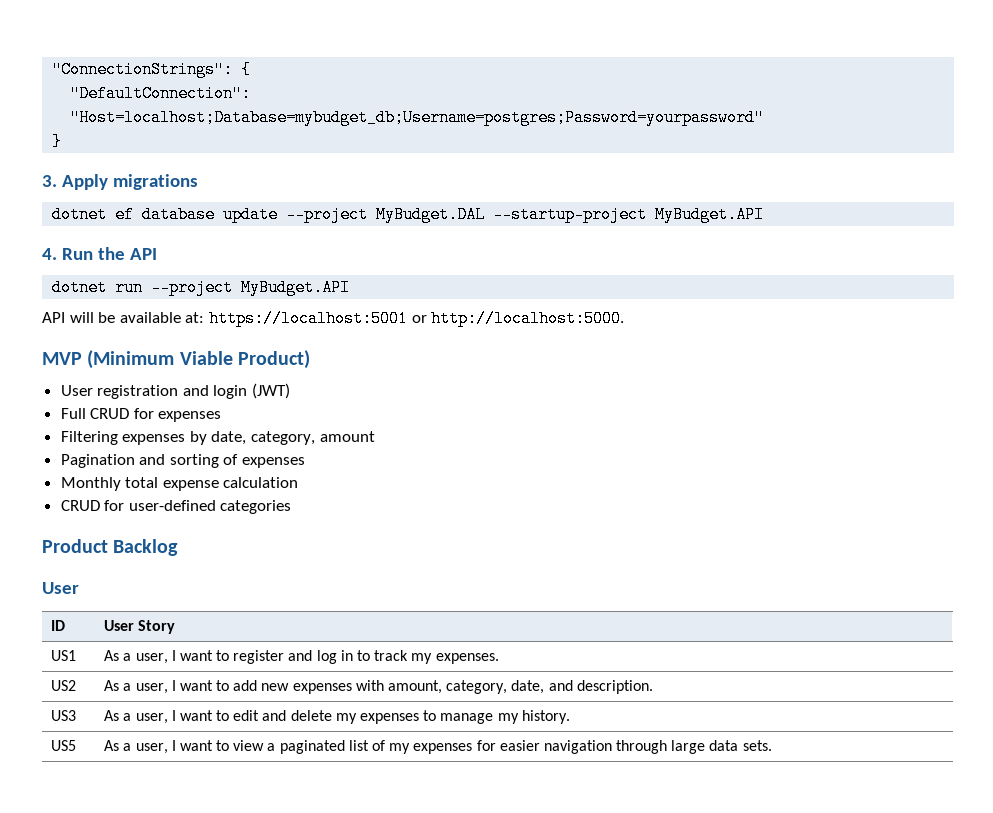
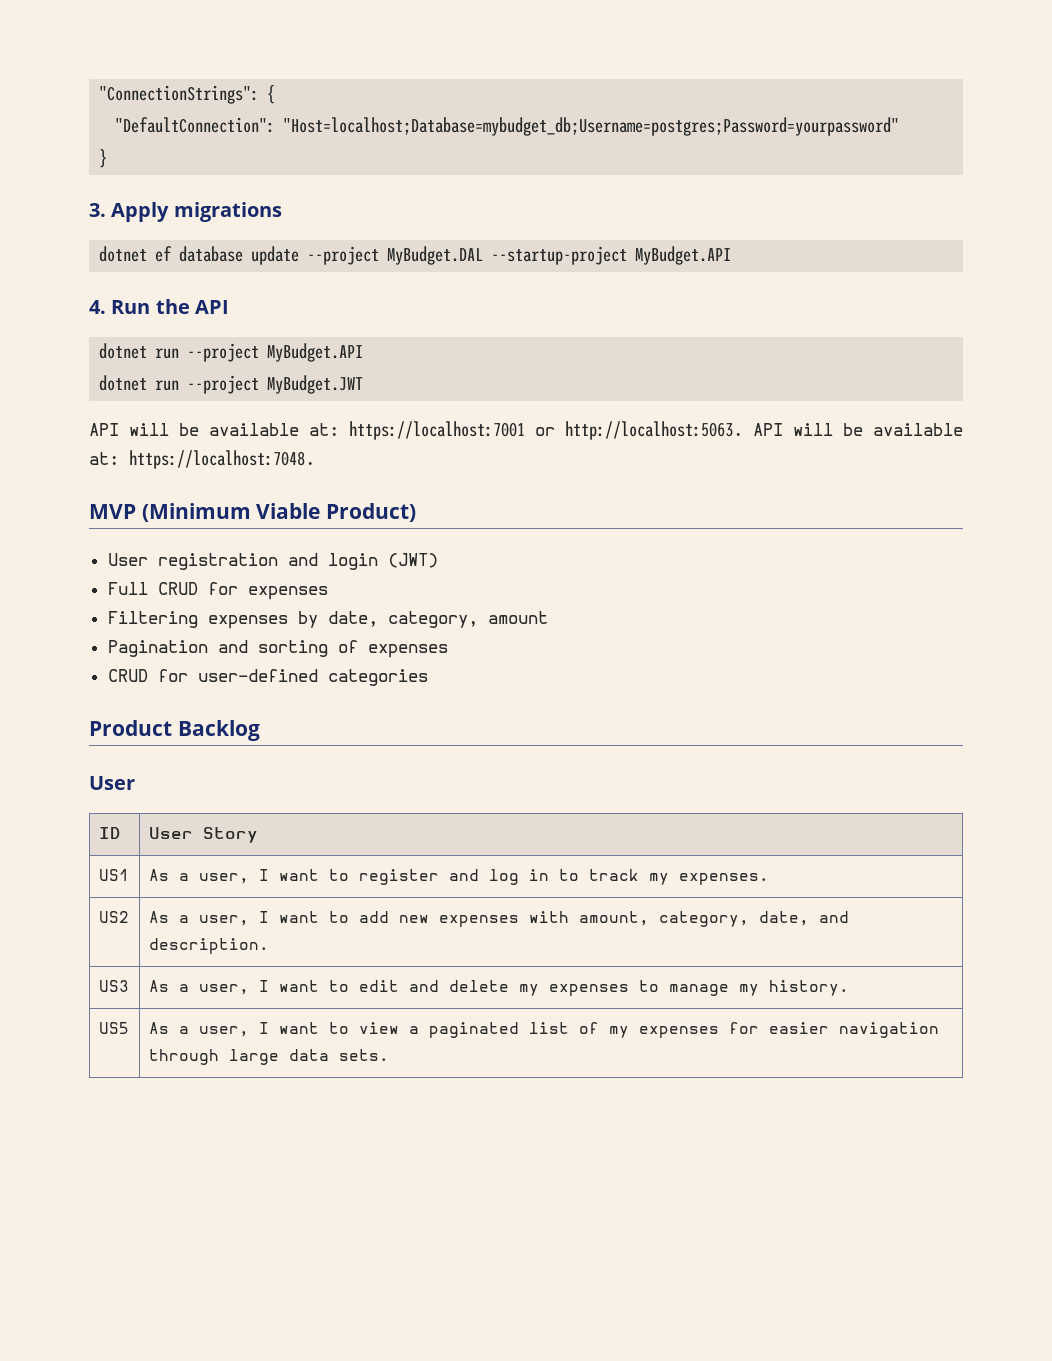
- API will be available at: https://localhost:5001 or http://localhost:5000.
+ dotnet run --project MyBudget.JWT
+ API will be available at: https://localhost:7001 or http://localhost:5063. API will be available at: https://localhost:7048.
- Monthly total expense calculation

